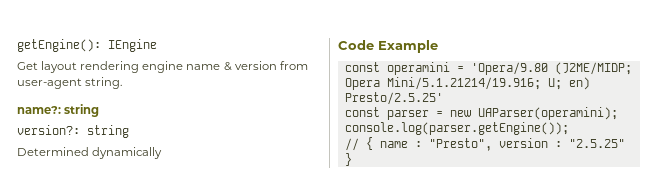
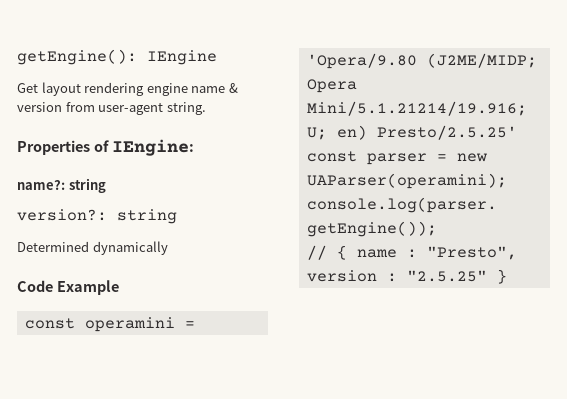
+ Properties of IEngine:

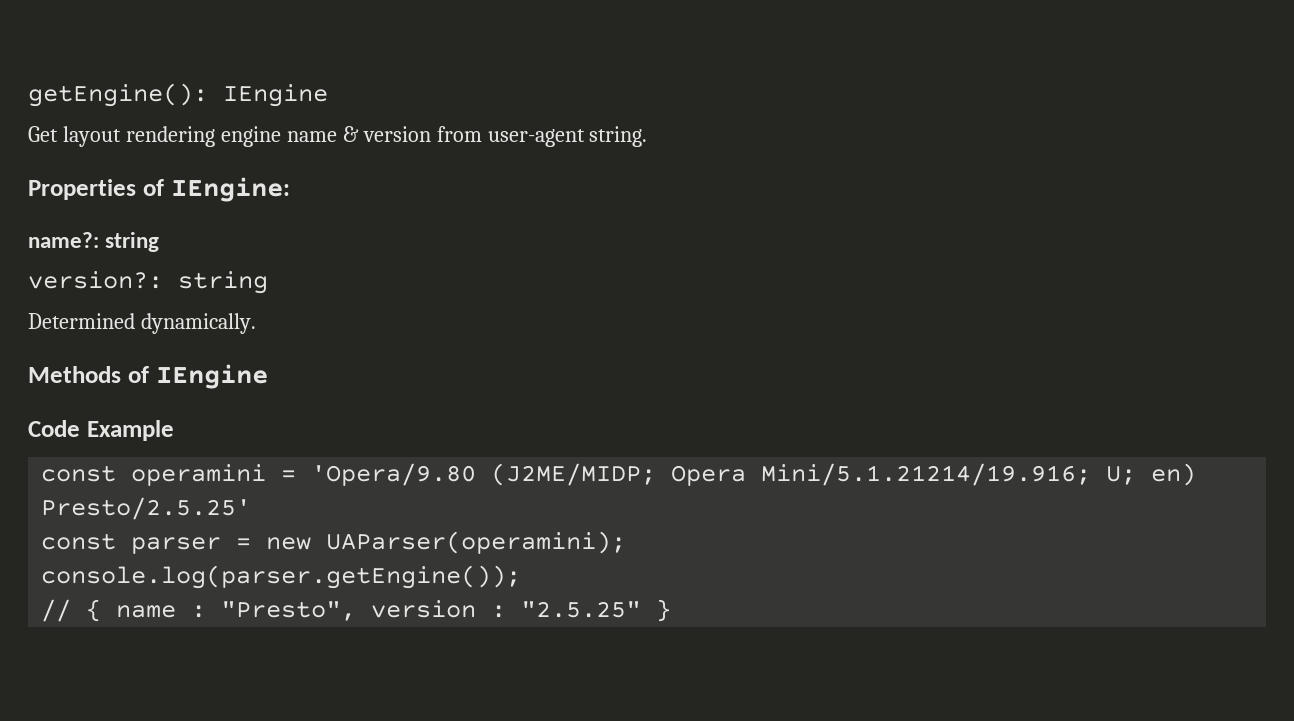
- Determined dynamically
+ Determined dynamically.
+ Methods of IEngine

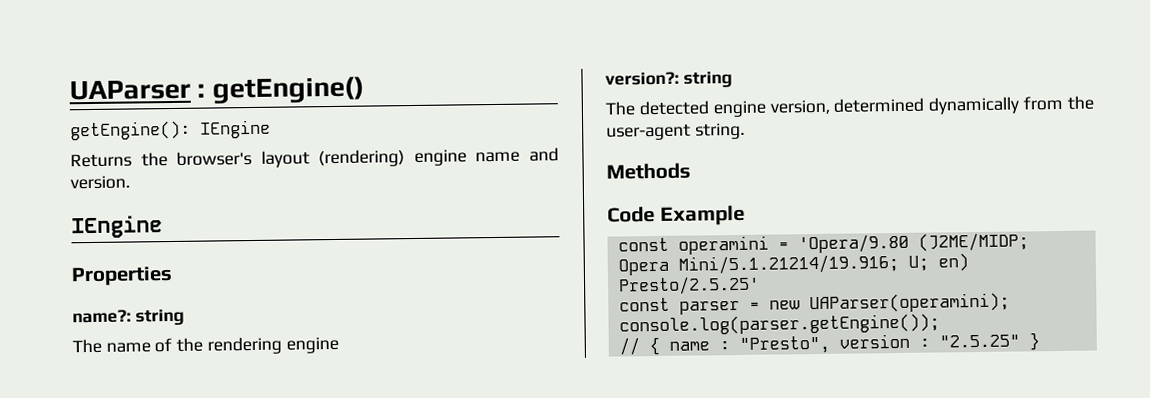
+ UAParser : getEngine()
- Get layout rendering engine name & version from user-agent string.
+ Returns the browser's layout (rendering) engine name and version.
+ IEngine
- Properties of IEngine:
+ Properties
+ The name of the rendering engine
  version?: string
- Determined dynamically.
+ The detected engine version, determined dynamically from the user-agent string.
- Methods of IEngine
+ Methods

